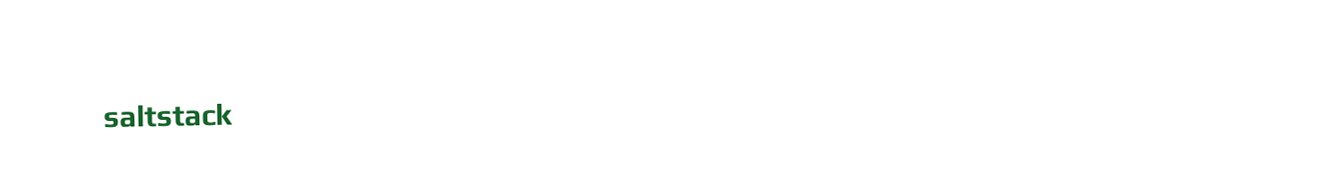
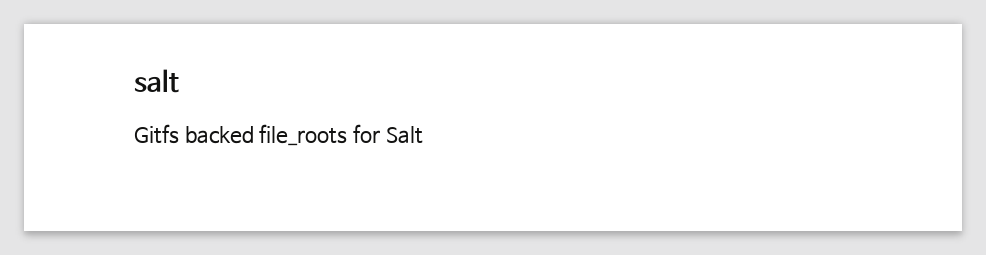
- saltstack
+ salt
+ Gitfs backed file_roots for Salt

